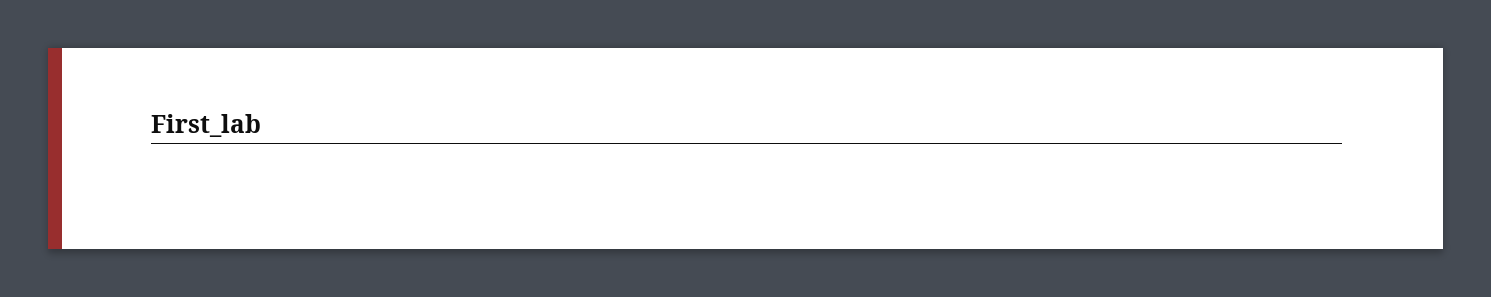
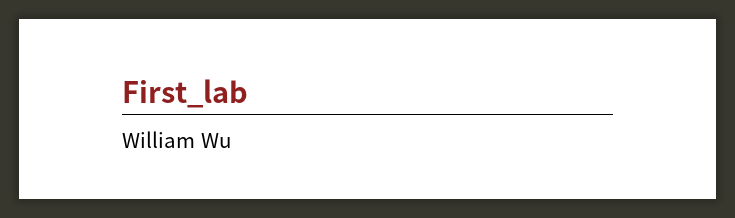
+ William Wu

